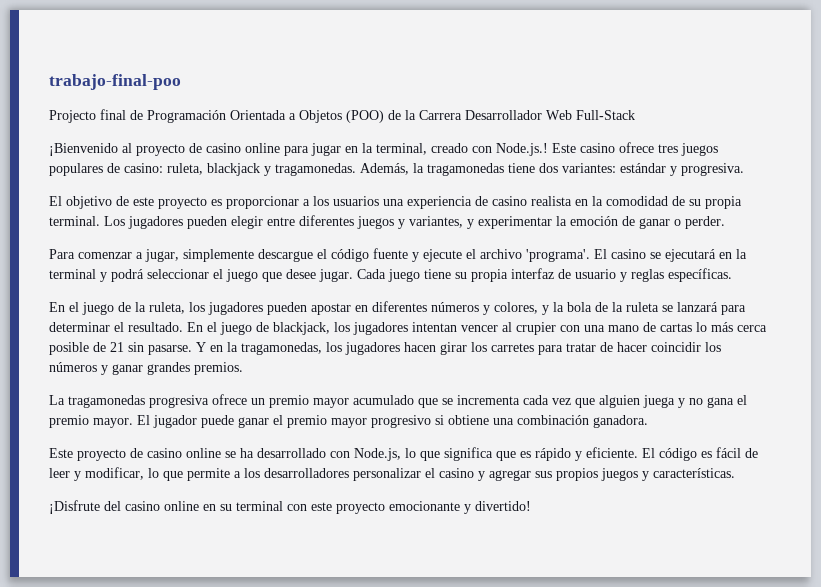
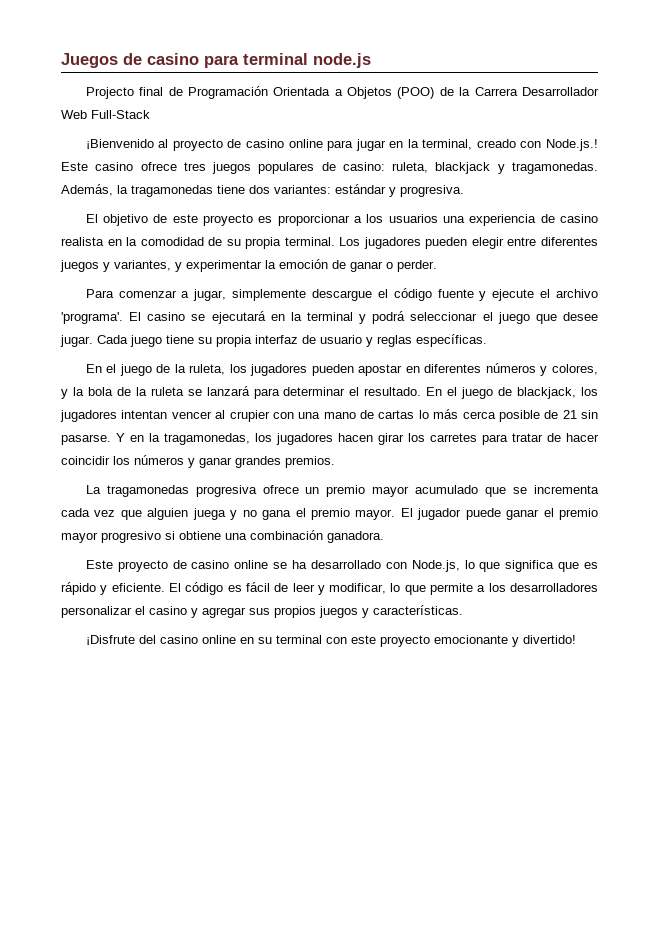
- trabajo-final-poo
+ Juegos de casino para terminal node.js

